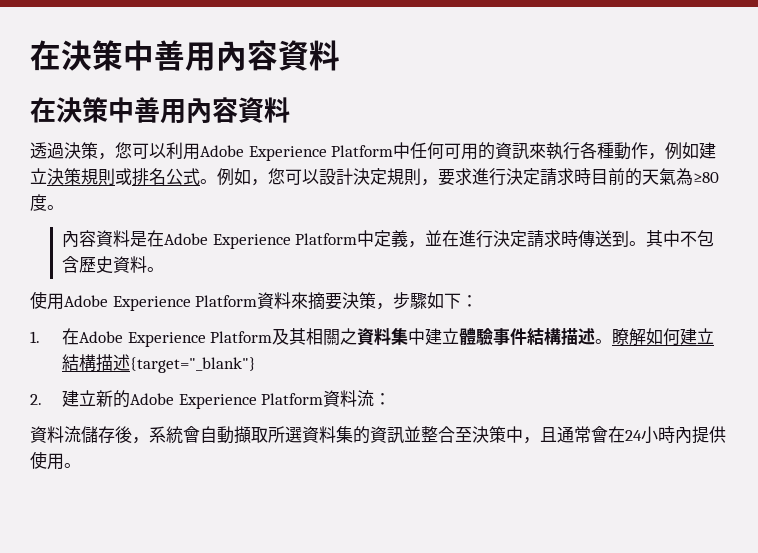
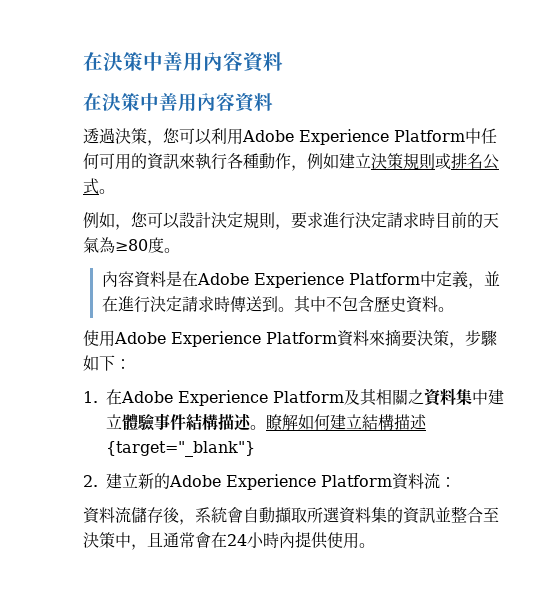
- 透過決策，您可以利用Adobe Experience Platform中任何可用的資訊來執行各種動作，例如建立決策規則或排名公式。例如，您可以設計決定規則，要求進行決定請求時目前的天氣為≥80度。
+ 透過決策，您可以利用Adobe Experience Platform中任何可用的資訊來執行各種動作，例如建立決策規則或排名公式。
+ 例如，您可以設計決定規則，要求進行決定請求時目前的天氣為≥80度。

